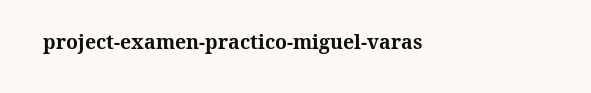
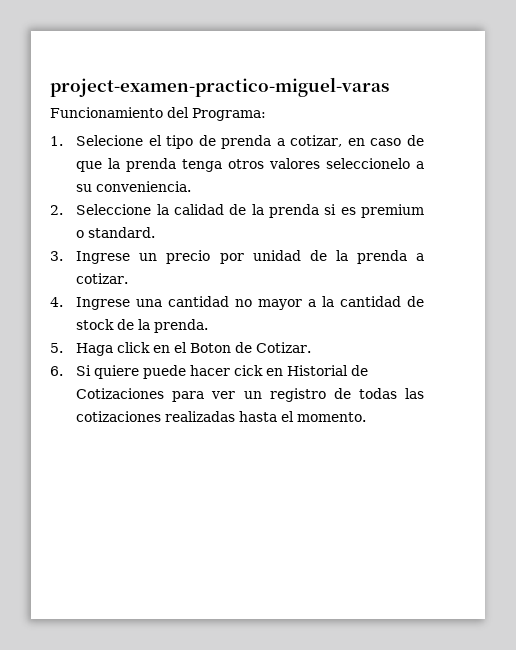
+ Funcionamiento del Programa:
+ 1. Selecione el tipo de prenda a cotizar, en caso de que la prenda tenga otros valores seleccionelo a su conveniencia.
+ 2. Seleccione la calidad de la prenda si es premium o standard.
+ 3. Ingrese un precio por unidad de la prenda a cotizar.
+ 4. Ingrese una cantidad no mayor a la cantidad de stock de la prenda.
+ 5. Haga click en el Boton de Cotizar.
+ 6. Si quiere puede hacer cick en Historial de Cotizaciones para ver un registro de todas las cotizaciones realizadas hasta el momento.

